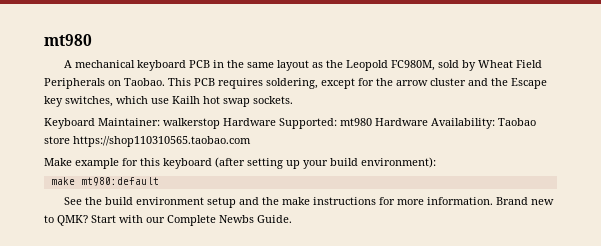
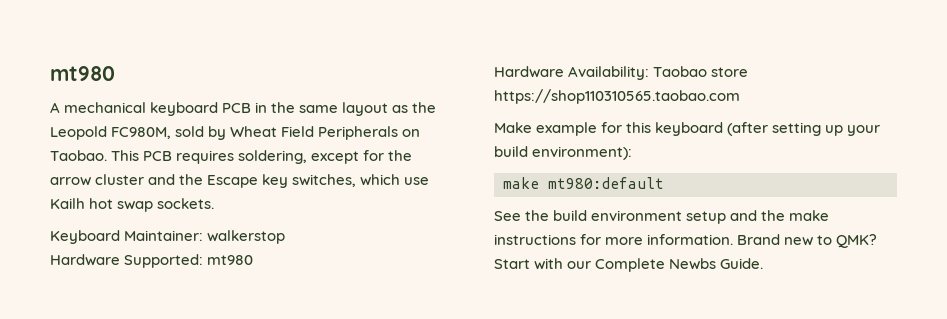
- Keyboard Maintainer: walkerstop Hardware Supported: mt980 Hardware Availability: Taobao store https://shop110310565.taobao.com
+ Keyboard Maintainer: walkerstop
+ Hardware Supported: mt980
+ Hardware Availability: Taobao store https://shop110310565.taobao.com

